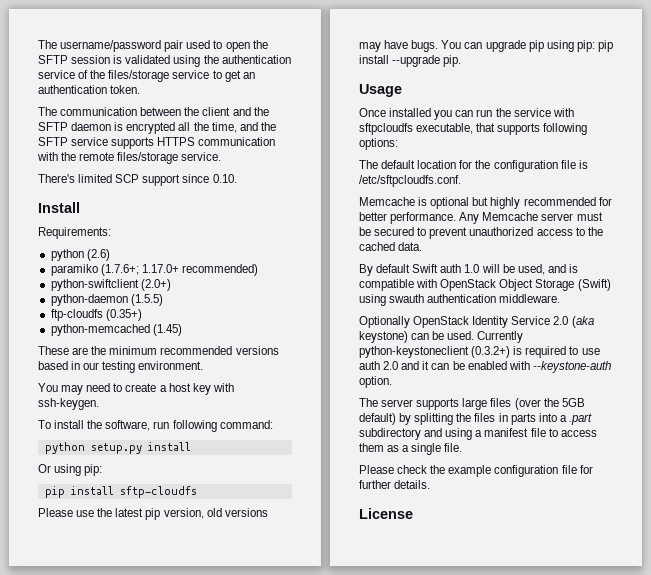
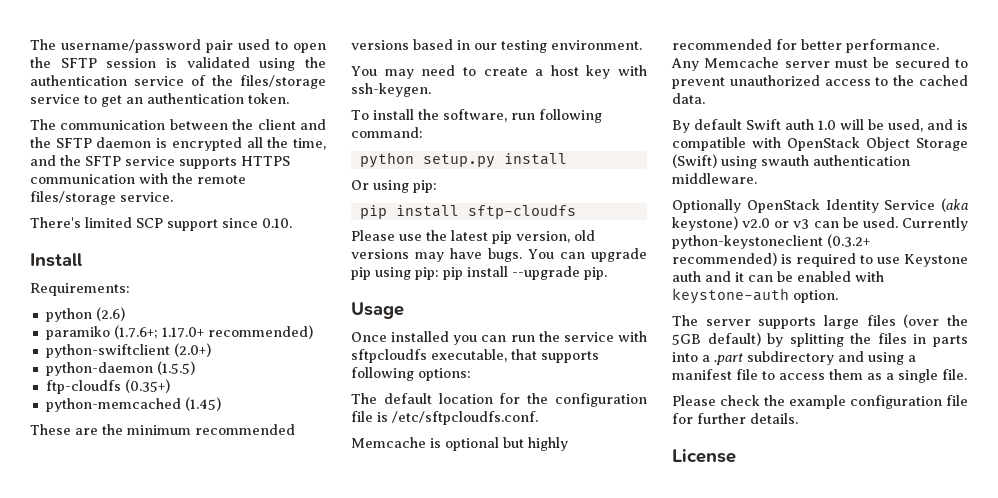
- Optionally OpenStack Identity Service 2.0 (aka keystone) can be used.
+ Optionally OpenStack Identity Service (aka keystone) v2.0 or v3 can be used.
- Currently python-keystoneclient (0.3.2+) is required to use auth 2.0 and it can be enabled with --keystone-auth option.
+ Currently python-keystoneclient (0.3.2+ recommended) is required to use Keystone auth and it can be enabled with keystone-auth option.

